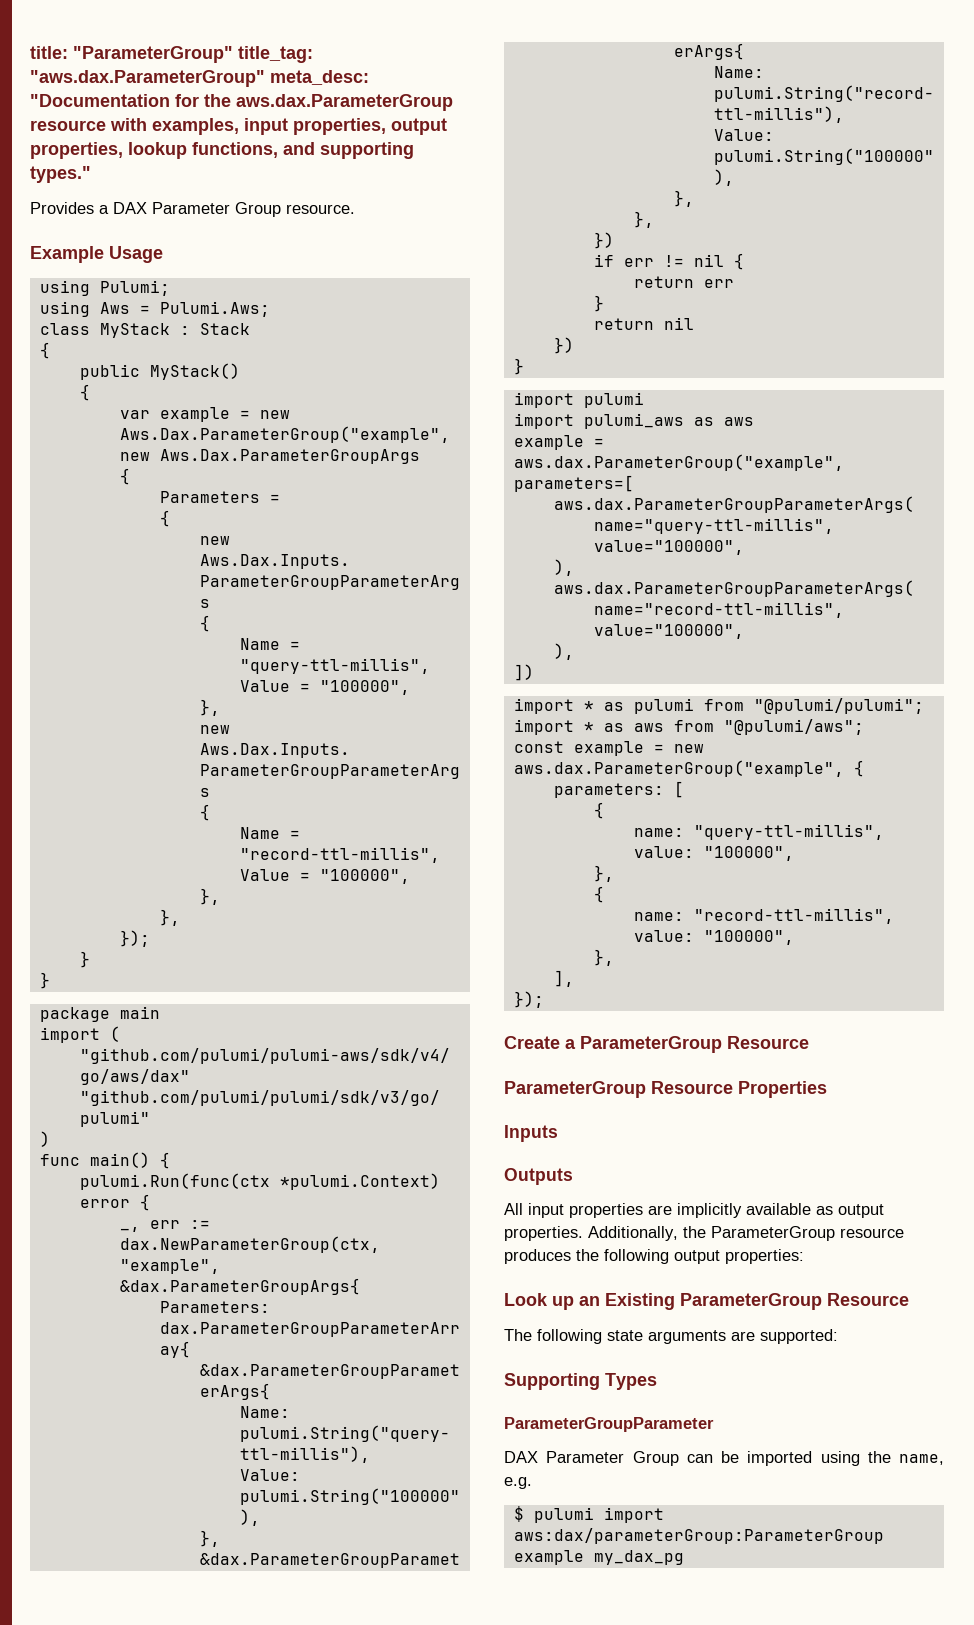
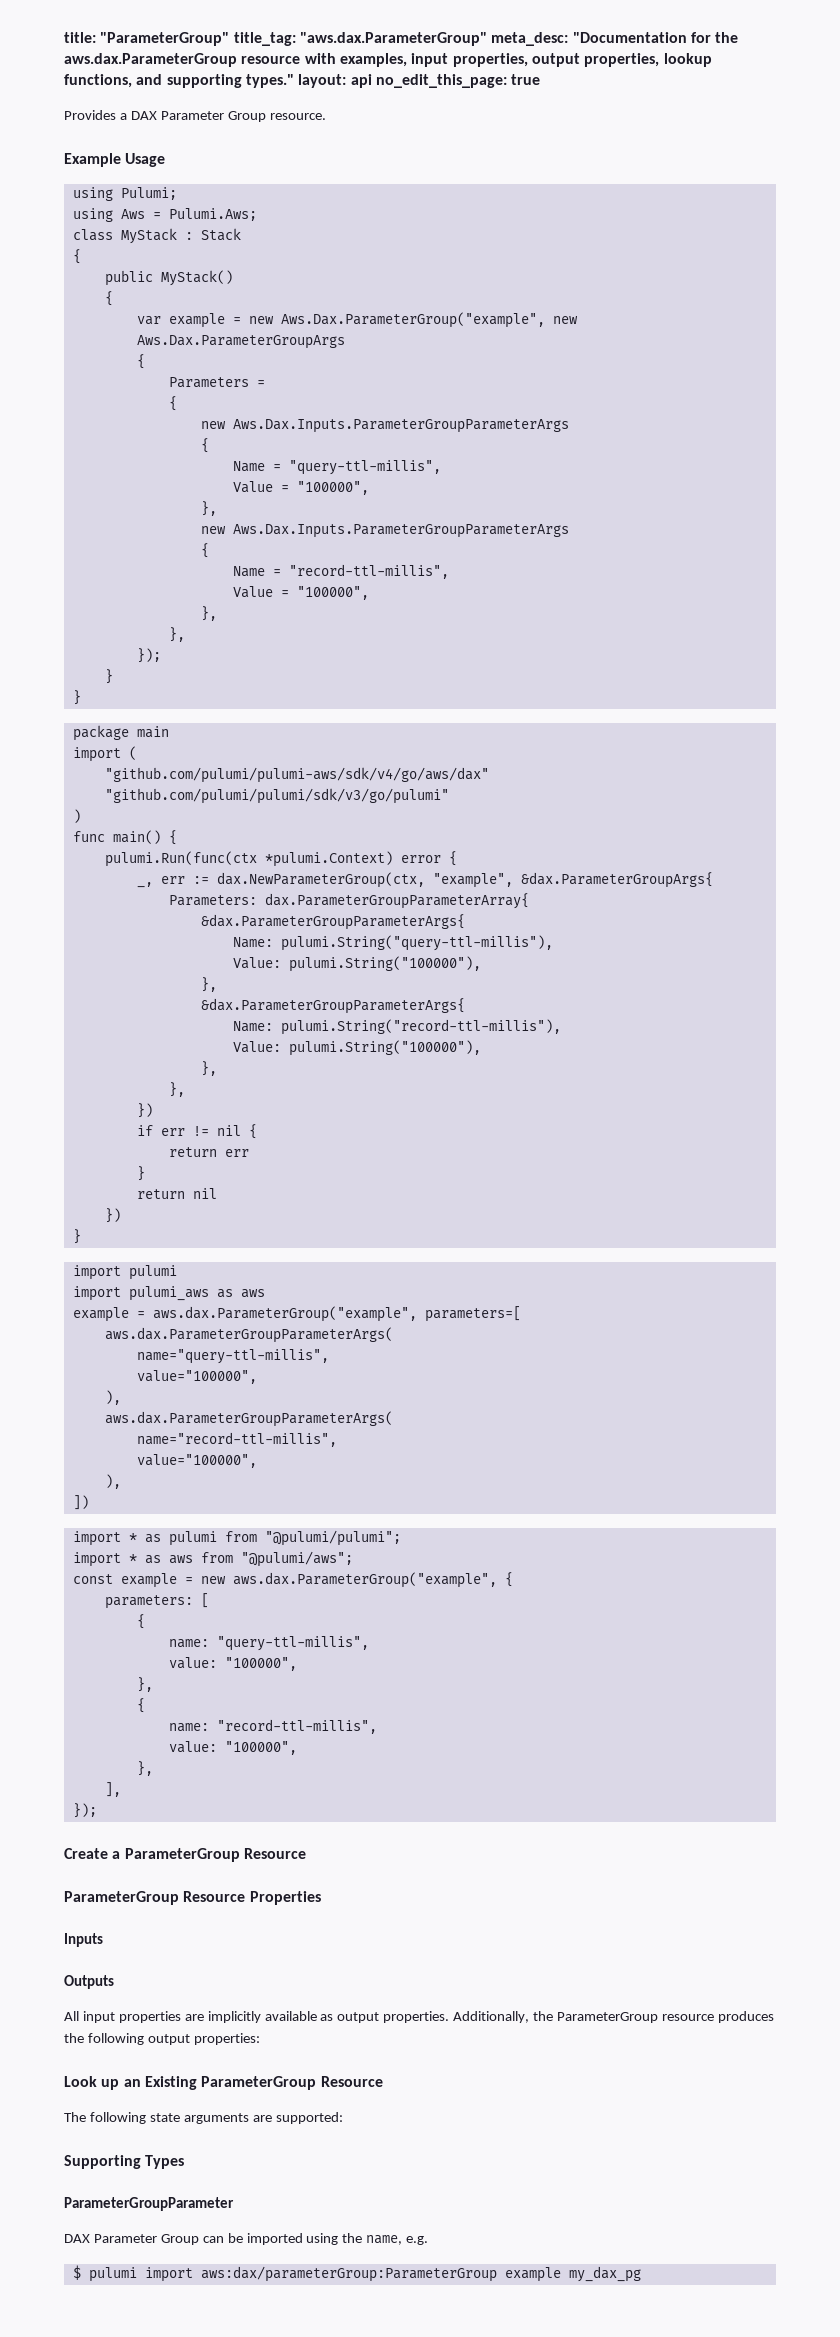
- title: "ParameterGroup" title_tag: "aws.dax.ParameterGroup" meta_desc: "Documentation for the aws.dax.ParameterGroup resource with examples, input properties, output properties, lookup functions, and supporting types."
+ title: "ParameterGroup" title_tag: "aws.dax.ParameterGroup" meta_desc: "Documentation for the aws.dax.ParameterGroup resource with examples, input properties, output properties, lookup functions, and supporting types." layout: api no_edit_this_page: true

